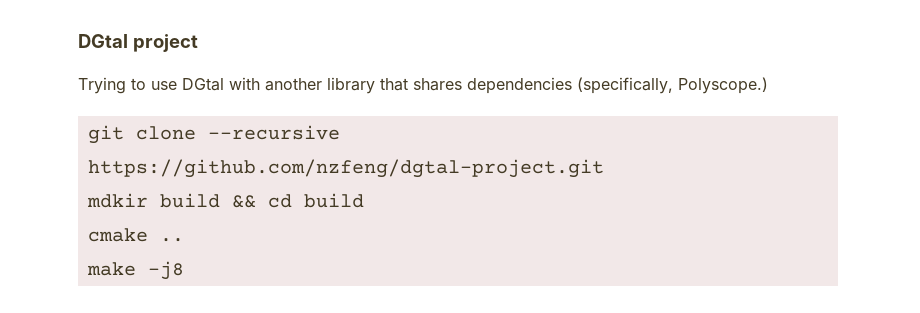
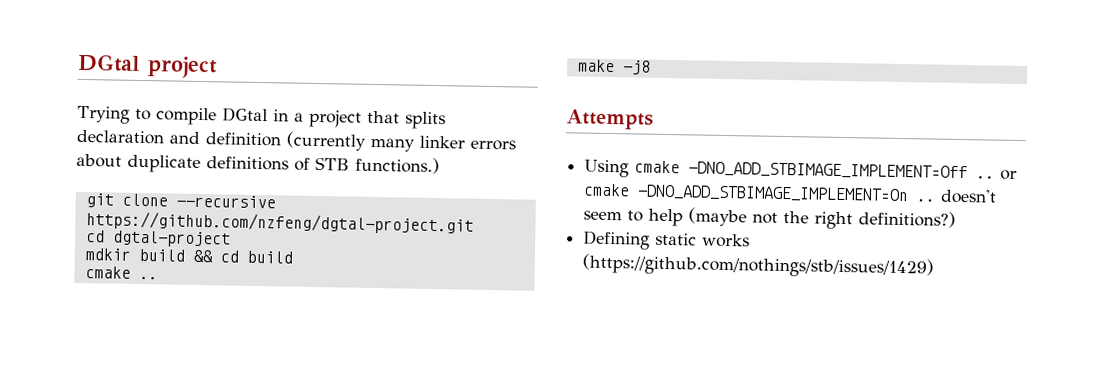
- Trying to use DGtal with another library that shares dependencies (specifically, Polyscope.)
+ Trying to compile DGtal in a project that splits declaration and definition (currently many linker errors about duplicate definitions of STB functions.)
+ cd dgtal-project
+ Attempts
+ Using cmake -DNO_ADD_STBIMAGE_IMPLEMENT=Off .. or cmake -DNO_ADD_STBIMAGE_IMPLEMENT=On .. doesn't seem to help (maybe not the right definitions?)
+ Defining static works (https://github.com/nothings/stb/issues/1429)

